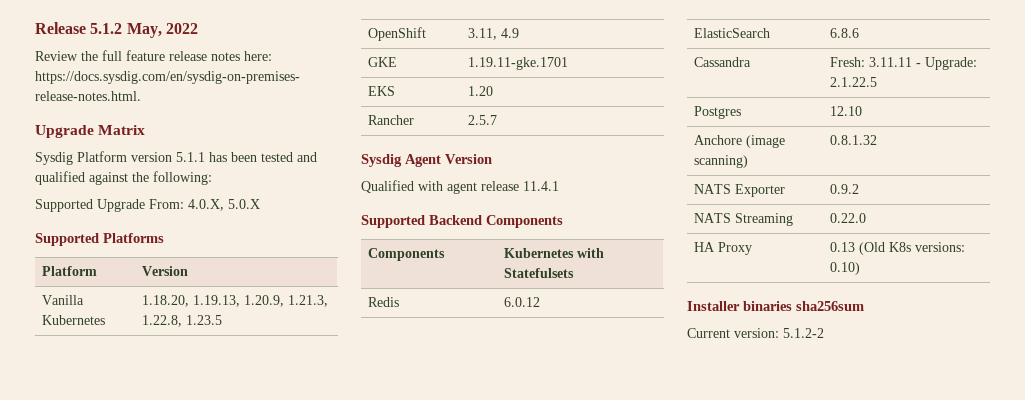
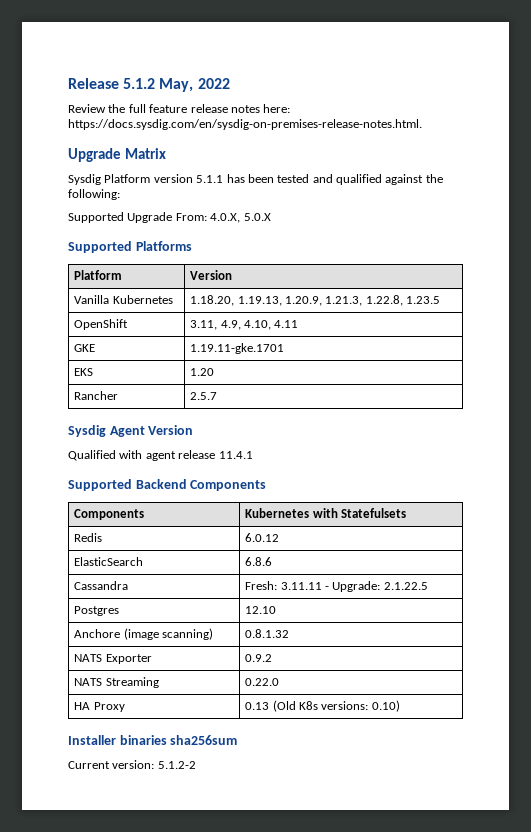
- OpenShift | 3.11, 4.9
+ OpenShift | 3.11, 4.9, 4.10, 4.11

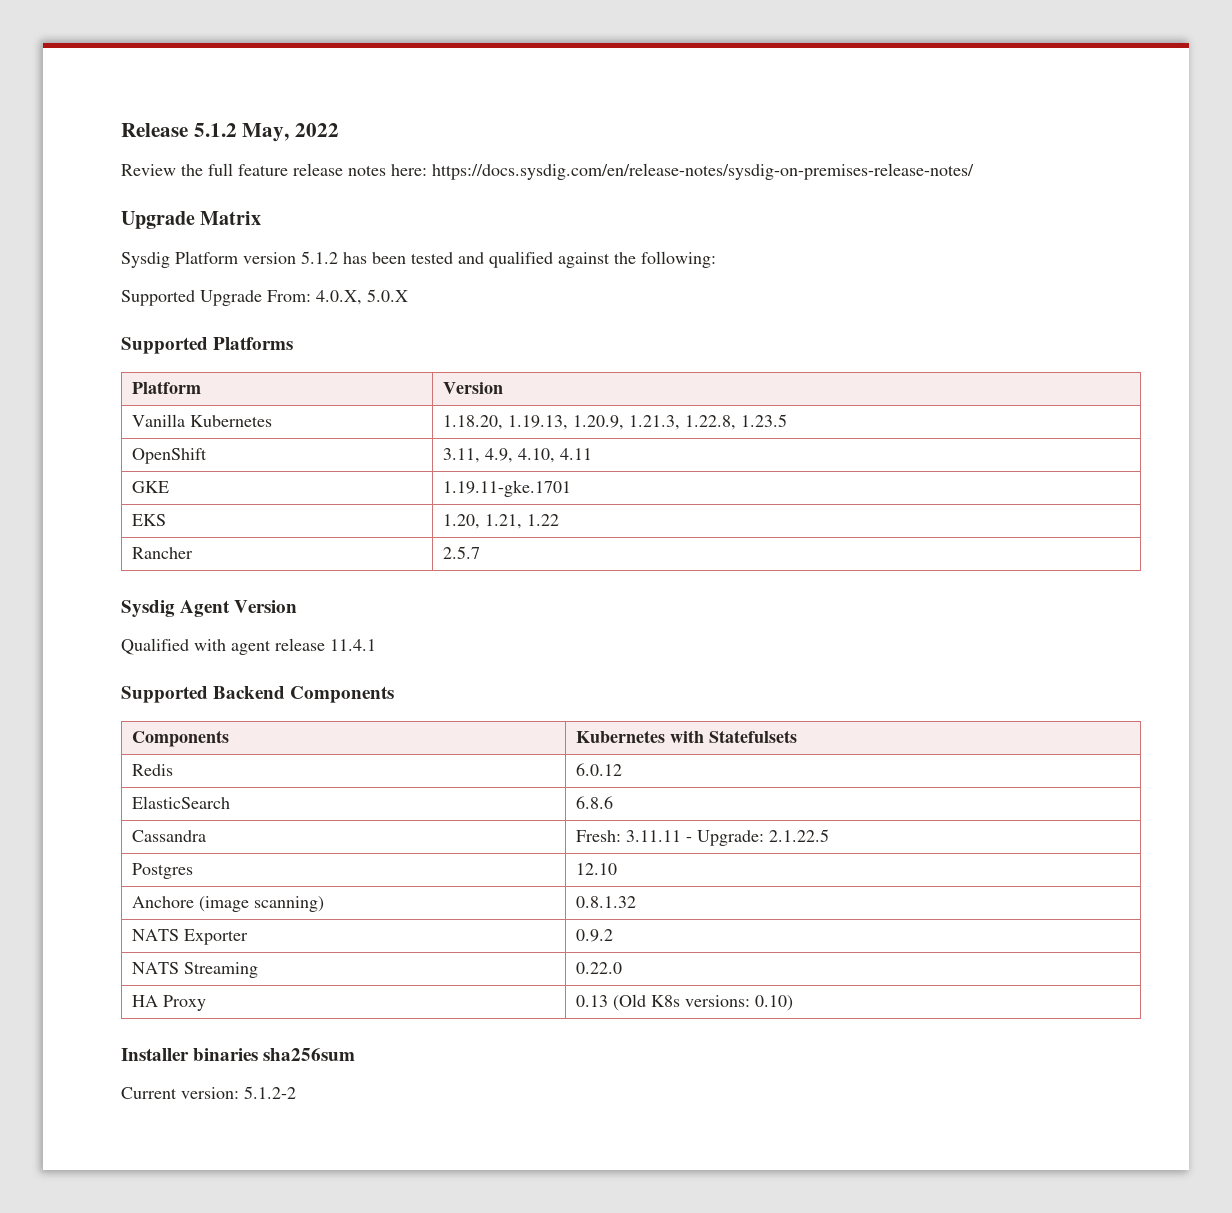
- Review the full feature release notes here: https://docs.sysdig.com/en/sysdig-on-premises-release-notes.html.
+ Review the full feature release notes here: https://docs.sysdig.com/en/release-notes/sysdig-on-premises-release-notes/
- Sysdig Platform version 5.1.1 has been tested and qualified against the following:
+ Sysdig Platform version 5.1.2 has been tested and qualified against the following:
- EKS | 1.20
+ EKS | 1.20, 1.21, 1.22

